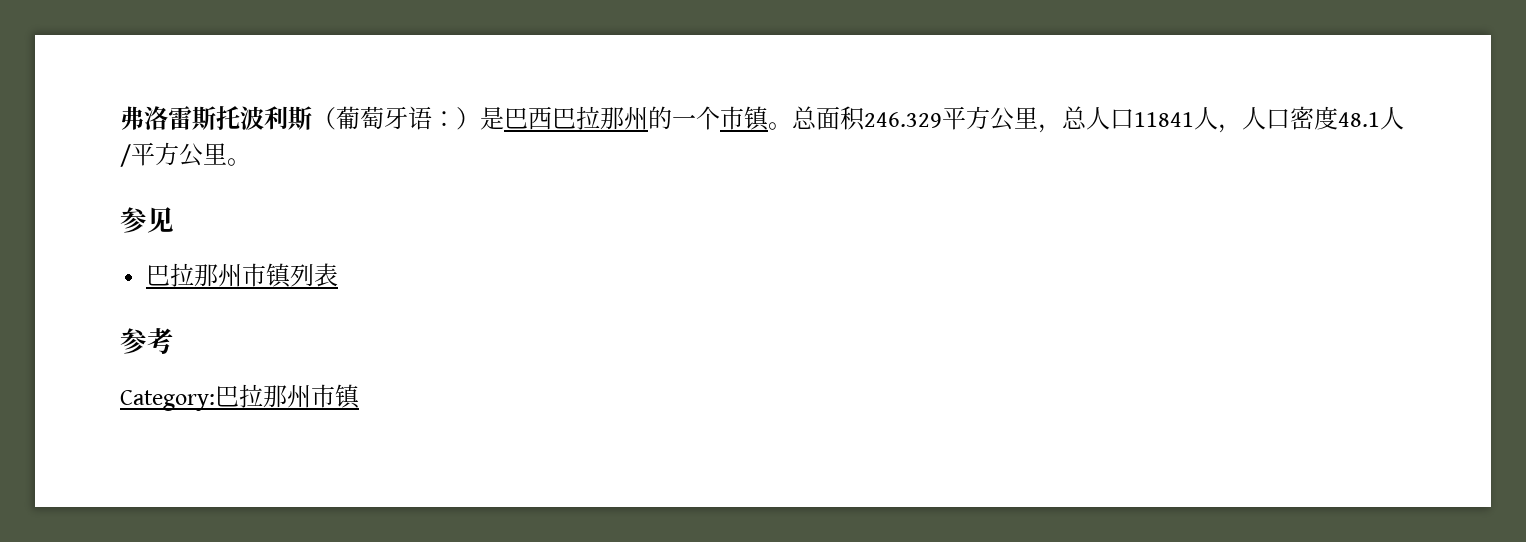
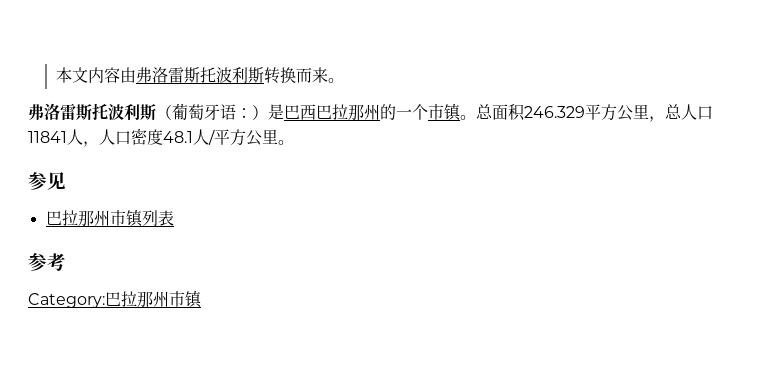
+ 本文内容由弗洛雷斯托波利斯转换而来。

